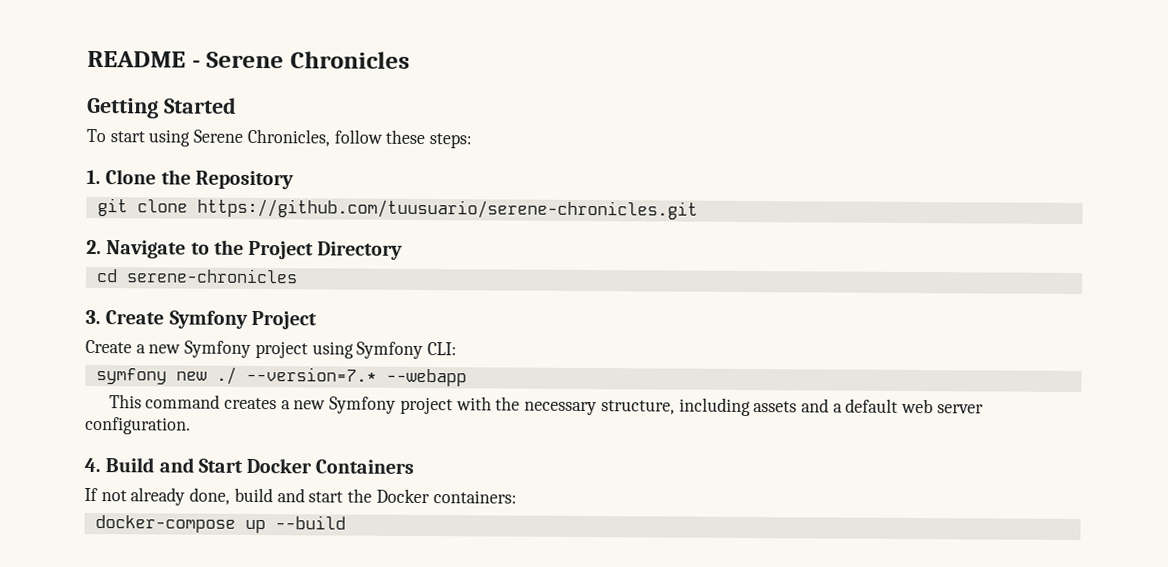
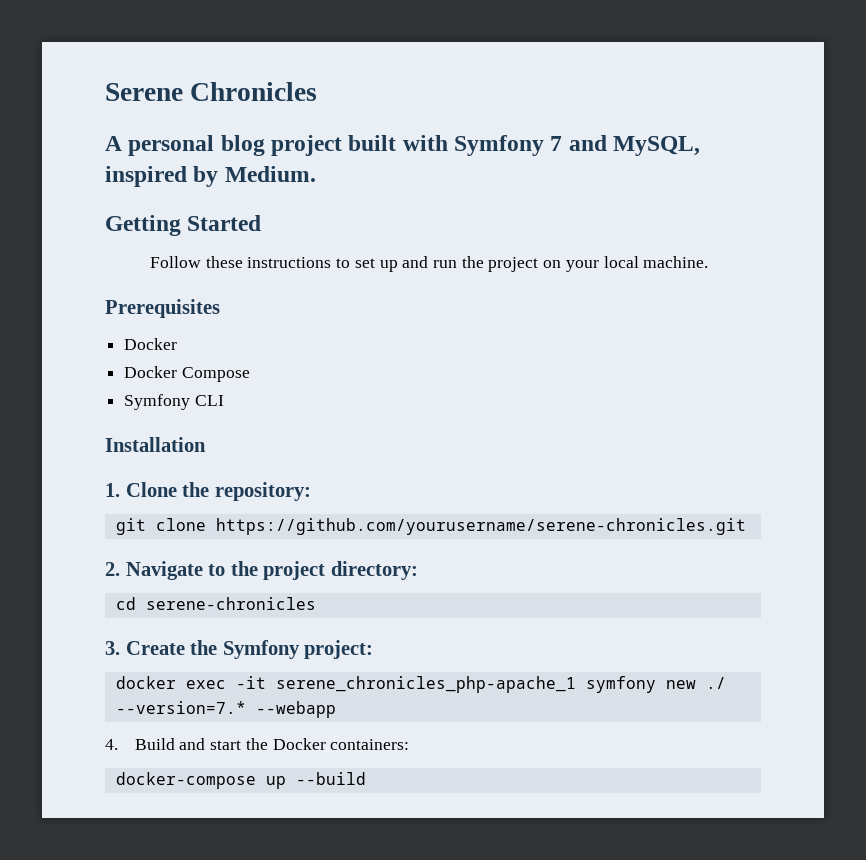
- README - Serene Chronicles
+ Serene Chronicles
+ A personal blog project built with Symfony 7 and MySQL, inspired by Medium.
  Getting Started
- To start using Serene Chronicles, follow these steps:
+ Follow these instructions to set up and run the project on your local machine.
+ Prerequisites
+ Docker
+ Docker Compose
+ Symfony CLI
+ Installation
- 1. Clone the Repository
+ 1. Clone the repository:
- git clone https://github.com/tuusuario/serene-chronicles.git
+ git clone https://github.com/yourusername/serene-chronicles.git
- 2. Navigate to the Project Directory
+ 2. Navigate to the project directory:
- 3. Create Symfony Project
- Create a new Symfony project using Symfony CLI:
- symfony new ./ --version=7.* --webapp
+ 3. Create the Symfony project:
+ docker exec -it serene_chronicles_php-apache_1 symfony new ./ --version=7.* --webapp
- This command creates a new Symfony project with the necessary structure, including assets and a default web server configuration.
- 4. Build and Start Docker Containers
- If not already done, build and start the Docker containers:
+ 4. Build and start the Docker containers:

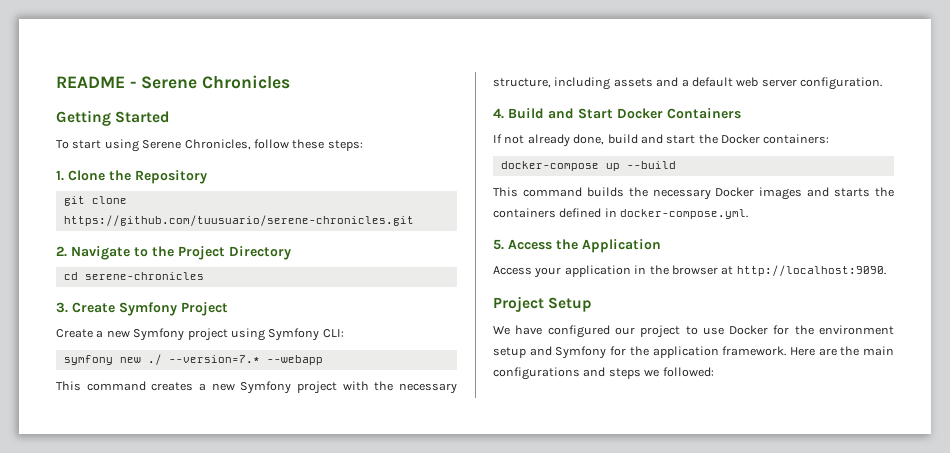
- Serene Chronicles
+ README - Serene Chronicles
- A personal blog project built with Symfony 7 and MySQL, inspired by Medium.
  Getting Started
- Follow these instructions to set up and run the project on your local machine.
- Prerequisites
- Docker
- Docker Compose
- Symfony CLI
- Installation
+ To start using Serene Chronicles, follow these steps:
- 1. Clone the repository:
+ 1. Clone the Repository
- git clone https://github.com/yourusername/serene-chronicles.git
+ git clone https://github.com/tuusuario/serene-chronicles.git
- 2. Navigate to the project directory:
+ 2. Navigate to the Project Directory
- 3. Create the Symfony project:
- docker exec -it serene_chronicles_php-apache_1 symfony new ./ --version=7.* --webapp
+ 3. Create Symfony Project
+ Create a new Symfony project using Symfony CLI:
+ symfony new ./ --version=7.* --webapp
- 4. Build and start the Docker containers:
+ This command creates a new Symfony project with the necessary structure, including assets and a default web server configuration.
+ 4. Build and Start Docker Containers
+ If not already done, build and start the Docker containers:
+ This command builds the necessary Docker images and starts the containers defined in docker-compose.yml.
+ 5. Access the Application
+ Access your application in the browser at http://localhost:9090.
+ Project Setup
+ We have configured our project to use Docker for the environment setup and Symfony for the application framework. Here are the main configurations and steps we followed:

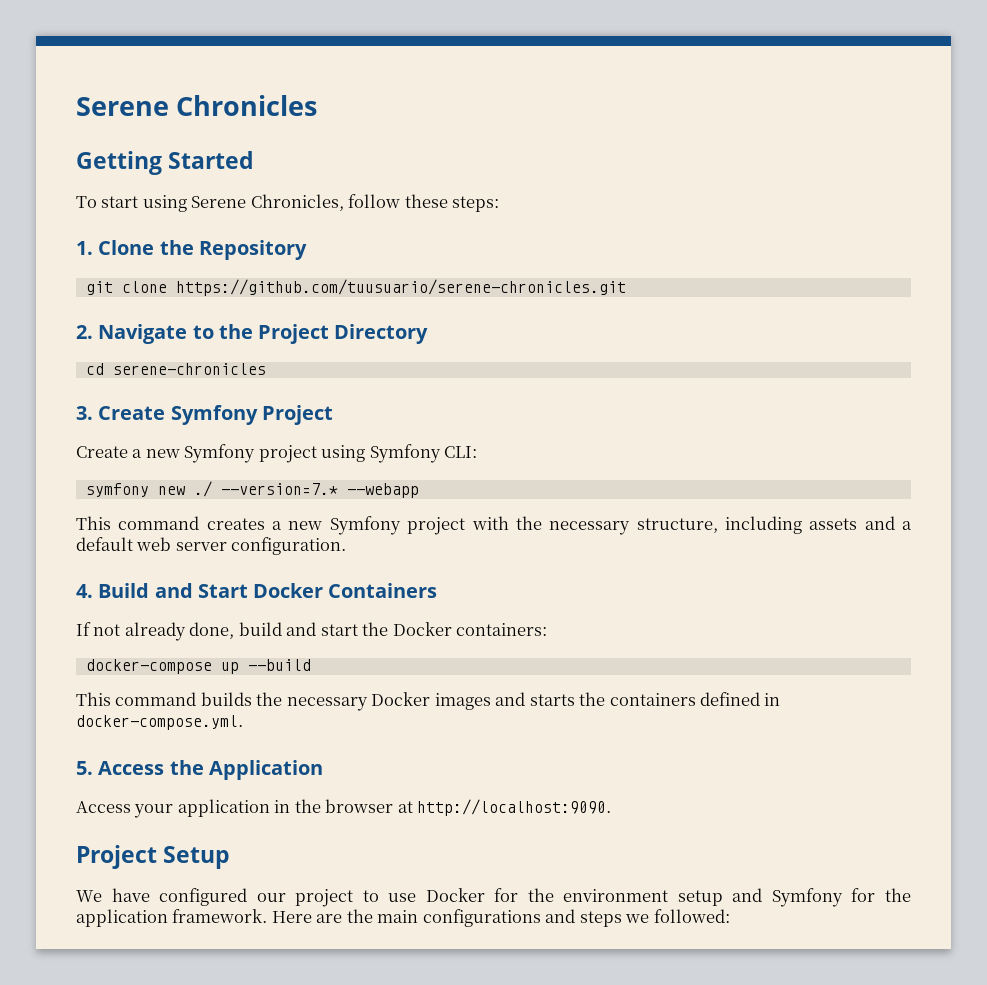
- README - Serene Chronicles
+ Serene Chronicles

